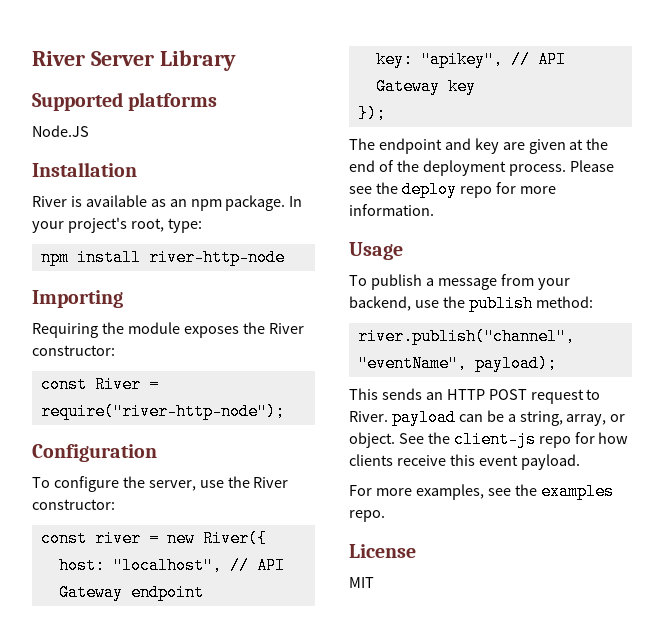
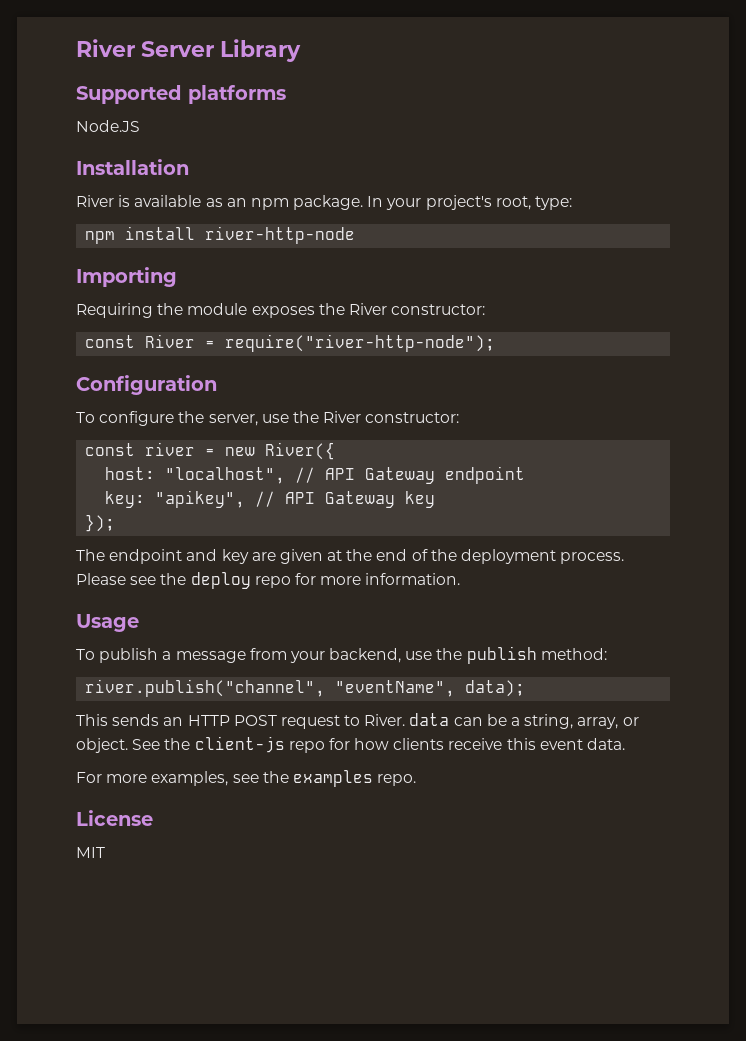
- river.publish("channel", "eventName", payload);
+ river.publish("channel", "eventName", data);
- This sends an HTTP POST request to River. payload can be a string, array, or object.
+ This sends an HTTP POST request to River. data can be a string, array, or object.
- See the client-js repo for how clients receive this event payload.
+ See the client-js repo for how clients receive this event data.

